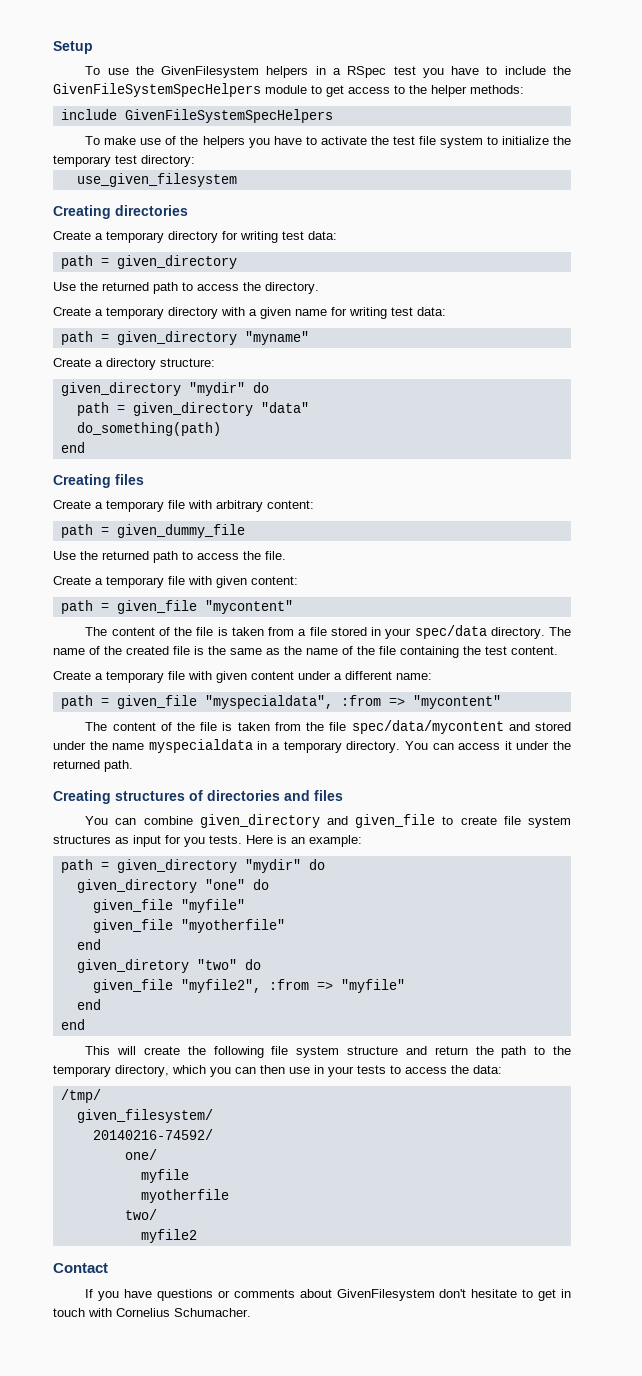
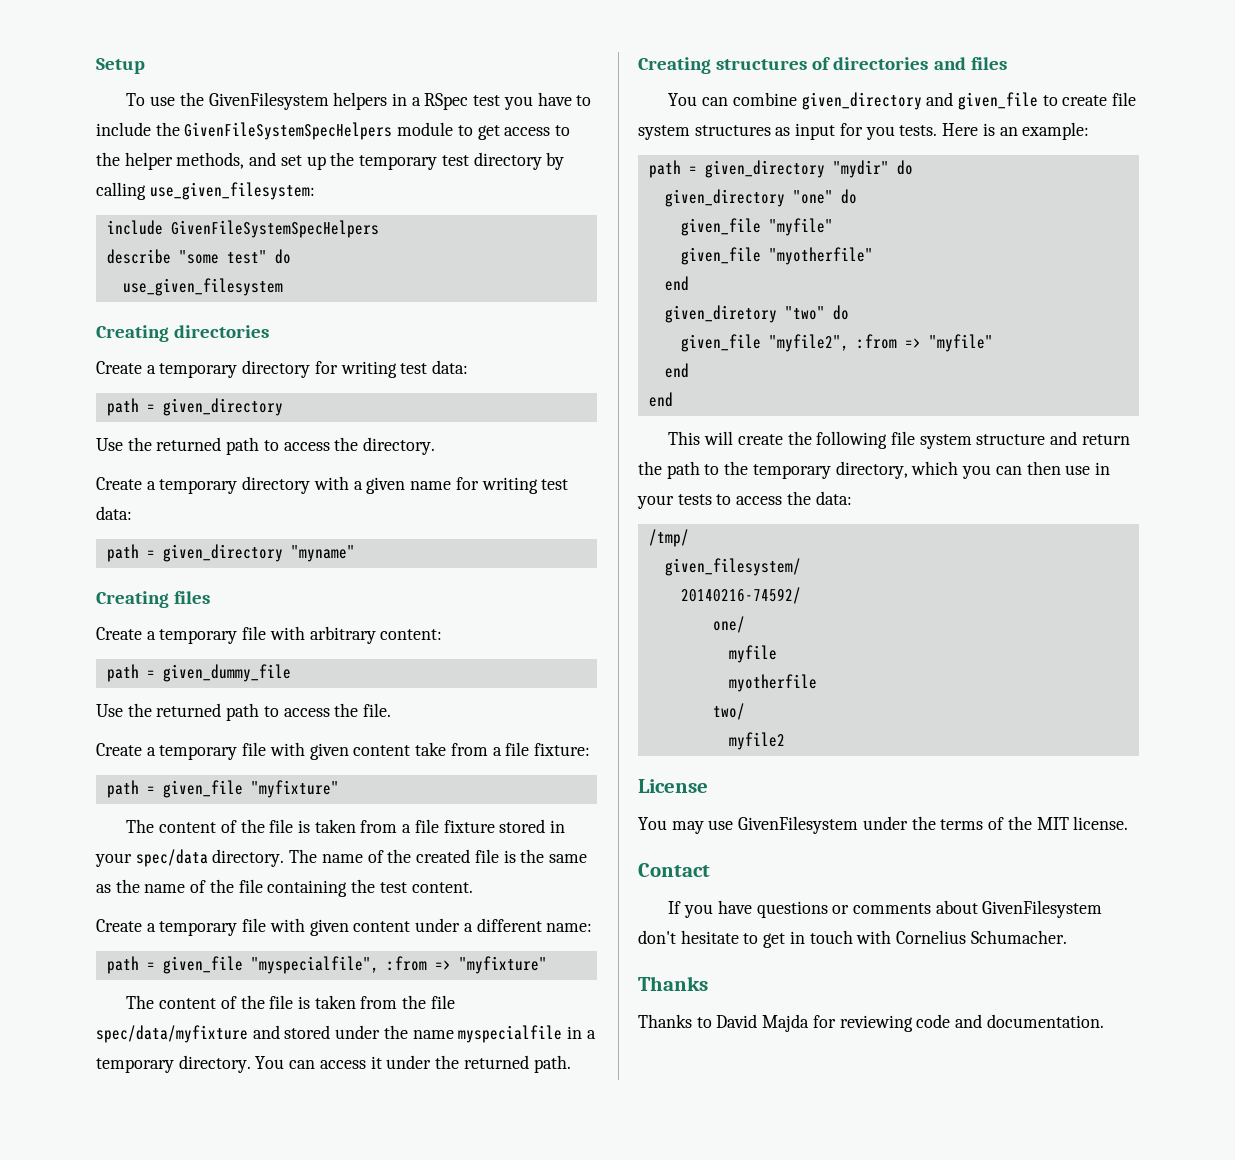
- To use the GivenFilesystem helpers in a RSpec test you have to include the GivenFileSystemSpecHelpers module to get access to the helper methods:
+ To use the GivenFilesystem helpers in a RSpec test you have to include the GivenFileSystemSpecHelpers module to get access to the helper methods, and set up the temporary test directory by calling use_given_filesystem:
  include GivenFileSystemSpecHelpers
- To make use of the helpers you have to activate the test file system to initialize the temporary test directory:
+ describe "some test" do
- Create a directory structure:
- given_directory "mydir" do
- path = given_directory "data"
- do_something(path)
- end
- Create a temporary file with given content:
- path = given_file "mycontent"
+ Create a temporary file with given content take from a file fixture:
+ path = given_file "myfixture"
- The content of the file is taken from a file stored in your spec/data directory.
+ The content of the file is taken from a file fixture stored in your spec/data directory.
- path = given_file "myspecialdata", :from => "mycontent"
+ path = given_file "myspecialfile", :from => "myfixture"
- The content of the file is taken from the file spec/data/mycontent and stored under the name myspecialdata in a temporary directory.
+ The content of the file is taken from the file spec/data/myfixture and stored under the name myspecialfile in a temporary directory.
+ License
+ You may use GivenFilesystem under the terms of the MIT license.
  If you have questions or comments about GivenFilesystem don't hesitate to get in touch with Cornelius Schumacher.
+ Thanks
+ Thanks to David Majda for reviewing code and documentation.

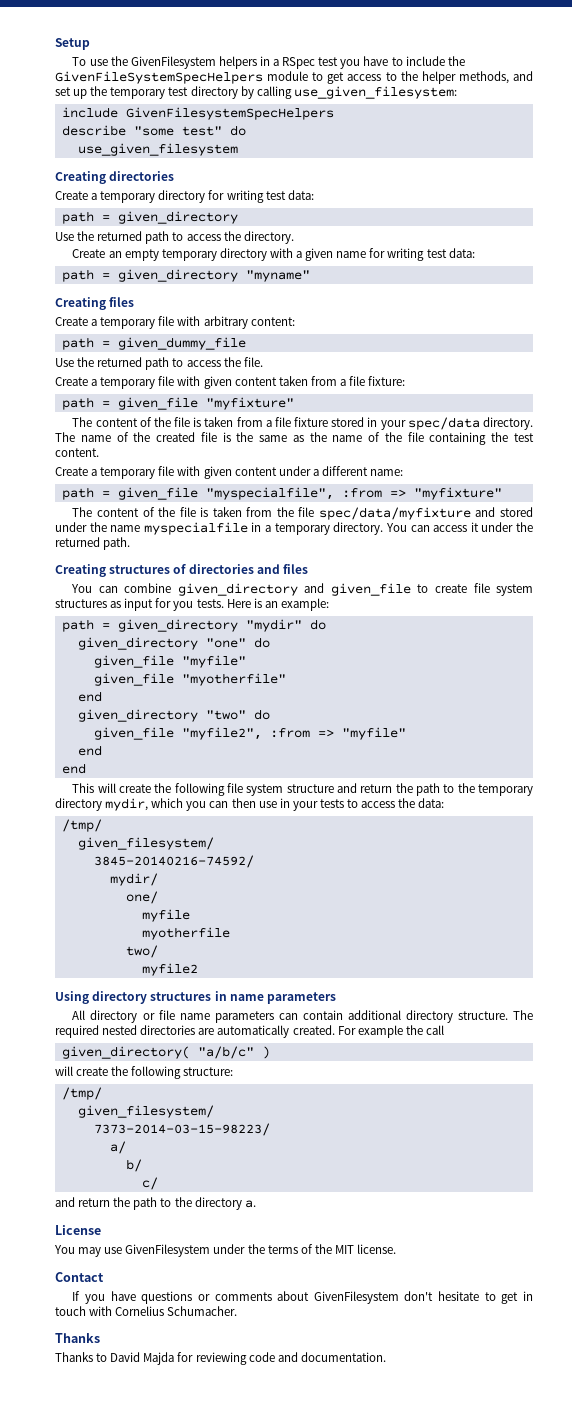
- include GivenFileSystemSpecHelpers
+ include GivenFilesystemSpecHelpers
- Create a temporary directory with a given name for writing test data:
+ Create an empty temporary directory with a given name for writing test data:
- Create a temporary file with given content take from a file fixture:
+ Create a temporary file with given content taken from a file fixture:
- given_diretory "two" do
+ given_directory "two" do
- This will create the following file system structure and return the path to the temporary directory, which you can then use in your tests to access the data:
+ This will create the following file system structure and return the path to the temporary directory mydir, which you can then use in your tests to access the data:
- 20140216-74592/
+ 3845-20140216-74592/
+ mydir/
+ Using directory structures in name parameters
+ All directory or file name parameters can contain additional directory structure. The required nested directories are automatically created. For example the call
+ given_directory( "a/b/c" )
+ will create the following structure:
+ /tmp/
+ given_filesystem/
+ 7373-2014-03-15-98223/
+ a/
+ b/
+ c/
+ and return the path to the directory a.

